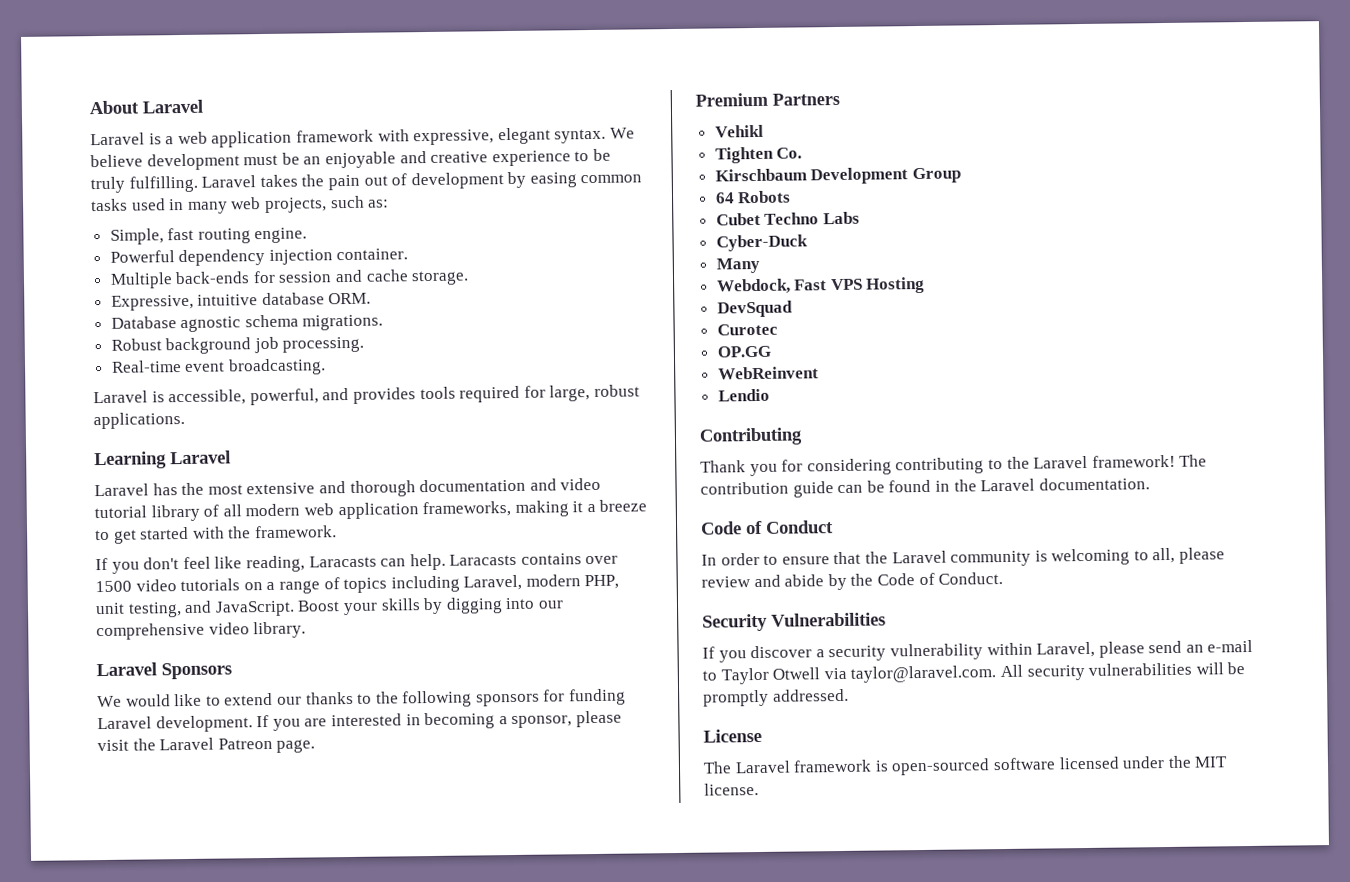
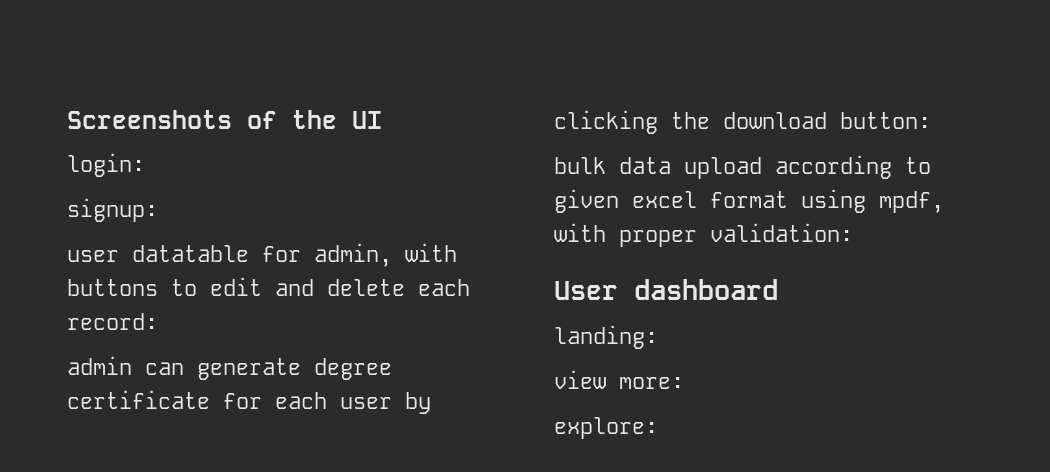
- About Laravel
- Laravel is a web application framework with expressive, elegant syntax. We believe development must be an enjoyable and creative experience to be truly fulfilling. Laravel takes the pain out of development by easing common tasks used in many web projects, such as:
- Simple, fast routing engine.
- Powerful dependency injection container.
- Multiple back-ends for session and cache storage.
- Expressive, intuitive database ORM.
- Database agnostic schema migrations.
- Robust background job processing.
- Real-time event broadcasting.
- Laravel is accessible, powerful, and provides tools required for large, robust applications.
- Learning Laravel
- Laravel has the most extensive and thorough documentation and video tutorial library of all modern web application frameworks, making it a breeze to get started with the framework.
- If you don't feel like reading, Laracasts can help. Laracasts contains over 1500 video tutorials on a range of topics including Laravel, modern PHP, unit testing, and JavaScript. Boost your skills by digging into our comprehensive video library.
- Laravel Sponsors
- We would like to extend our thanks to the following sponsors for funding Laravel development. If you are interested in becoming a sponsor, please visit the Laravel Patreon page.
- Premium Partners
- Vehikl
- Tighten Co.
- Kirschbaum Development Group
- 64 Robots
- Cubet Techno Labs
- Cyber-Duck
- Many
- Webdock, Fast VPS Hosting
- DevSquad
- Curotec
- OP.GG
- WebReinvent
- Lendio
- Contributing
- Thank you for considering contributing to the Laravel framework! The contribution guide can be found in the Laravel documentation.
- Code of Conduct
- In order to ensure that the Laravel community is welcoming to all, please review and abide by the Code of Conduct.
- Security Vulnerabilities
- If you discover a security vulnerability within Laravel, please send an e-mail to Taylor Otwell via taylor@laravel.com. All security vulnerabilities will be promptly addressed.
- License
- The Laravel framework is open-sourced software licensed under the MIT license.
+ Screenshots of the UI
+ login:
+ signup:
+ user datatable for admin, with buttons to edit and delete each record:
+ admin can generate degree certificate for each user by clicking the download button:
+ bulk data upload according to given excel format using mpdf, with proper validation:
+ User dashboard
+ landing:
+ view more:
+ explore:

